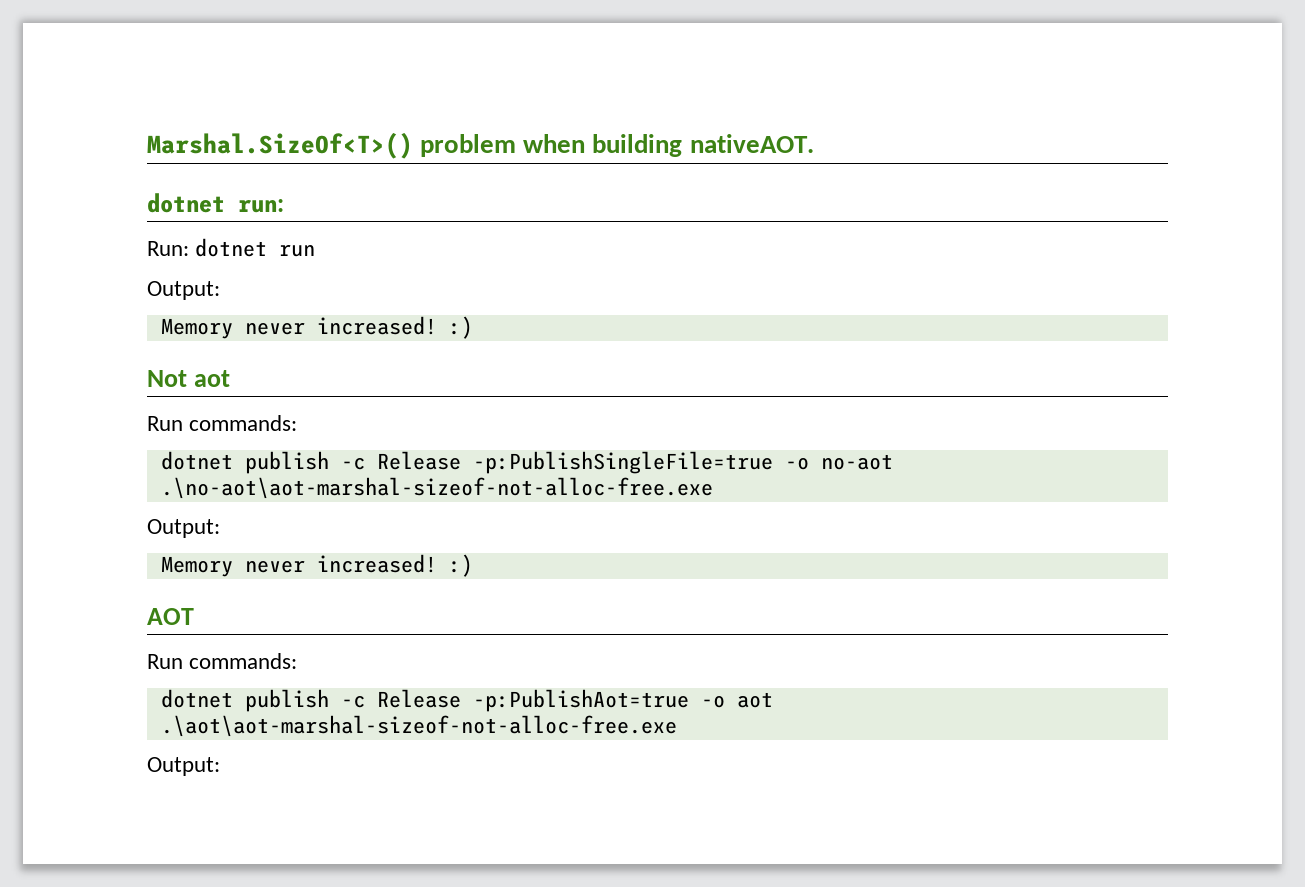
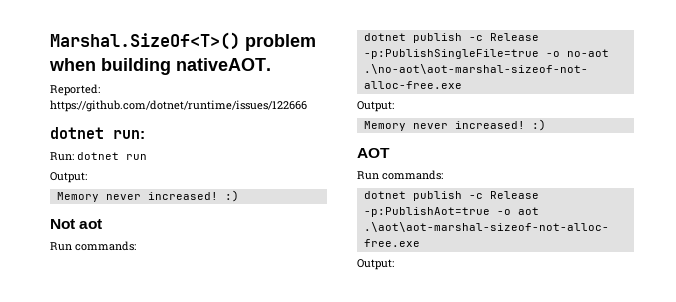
+ Reported: https://github.com/dotnet/runtime/issues/122666

